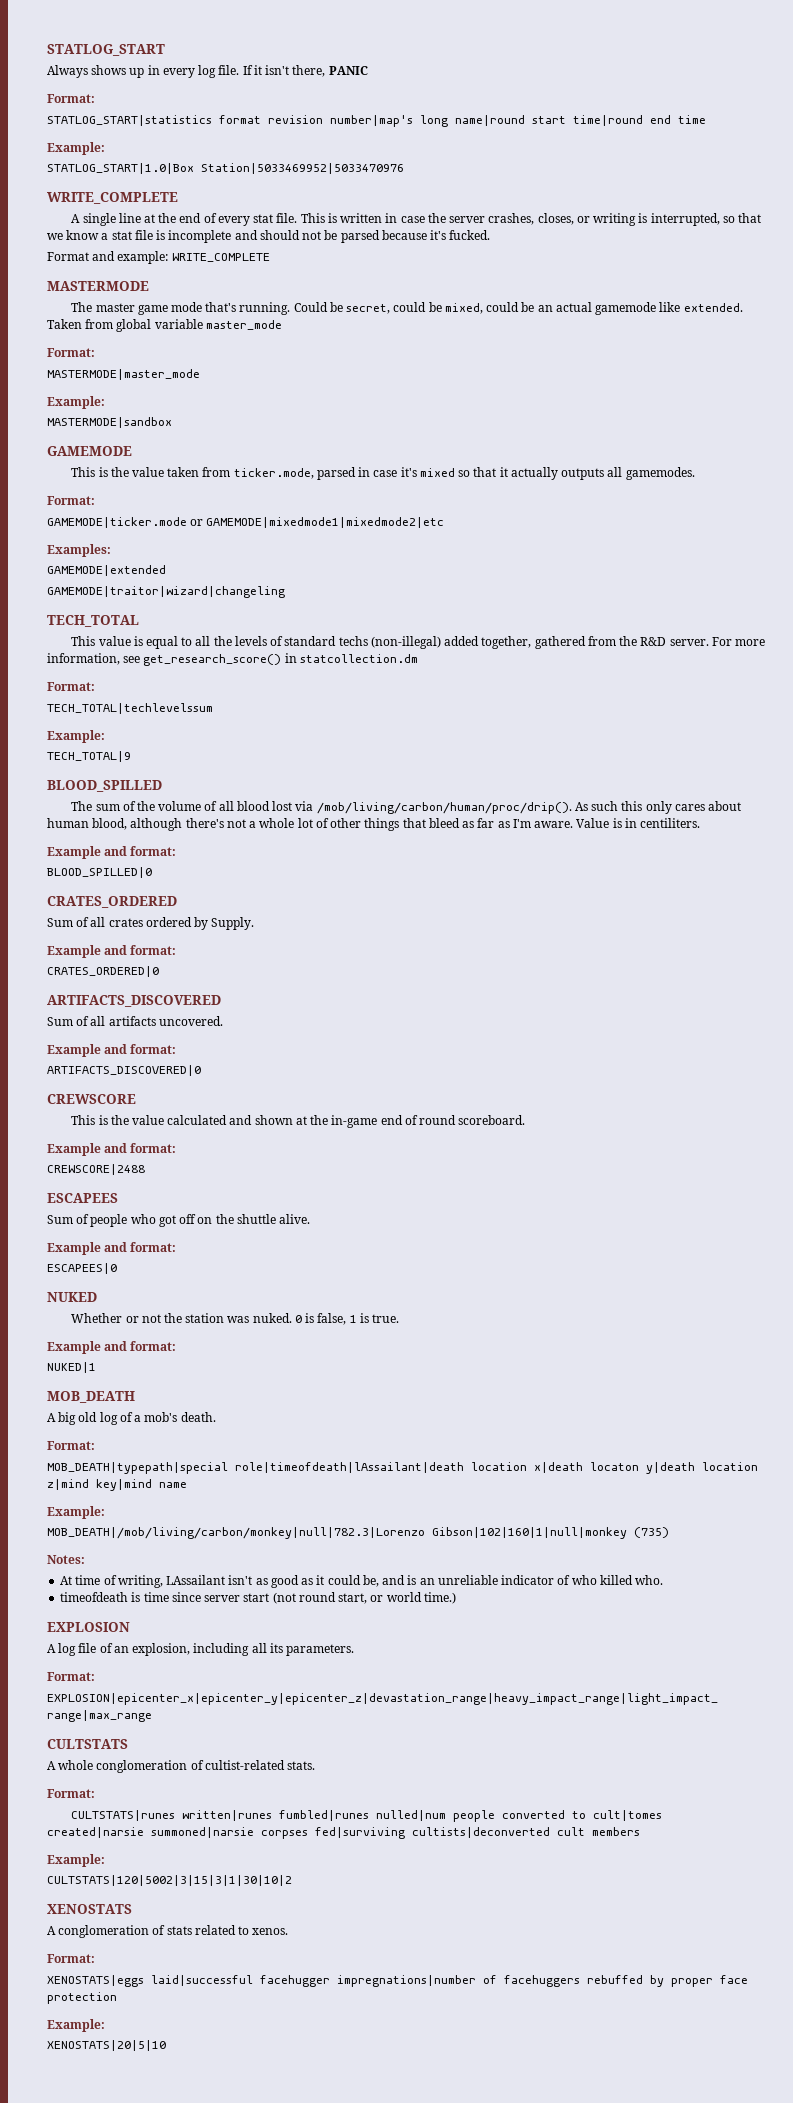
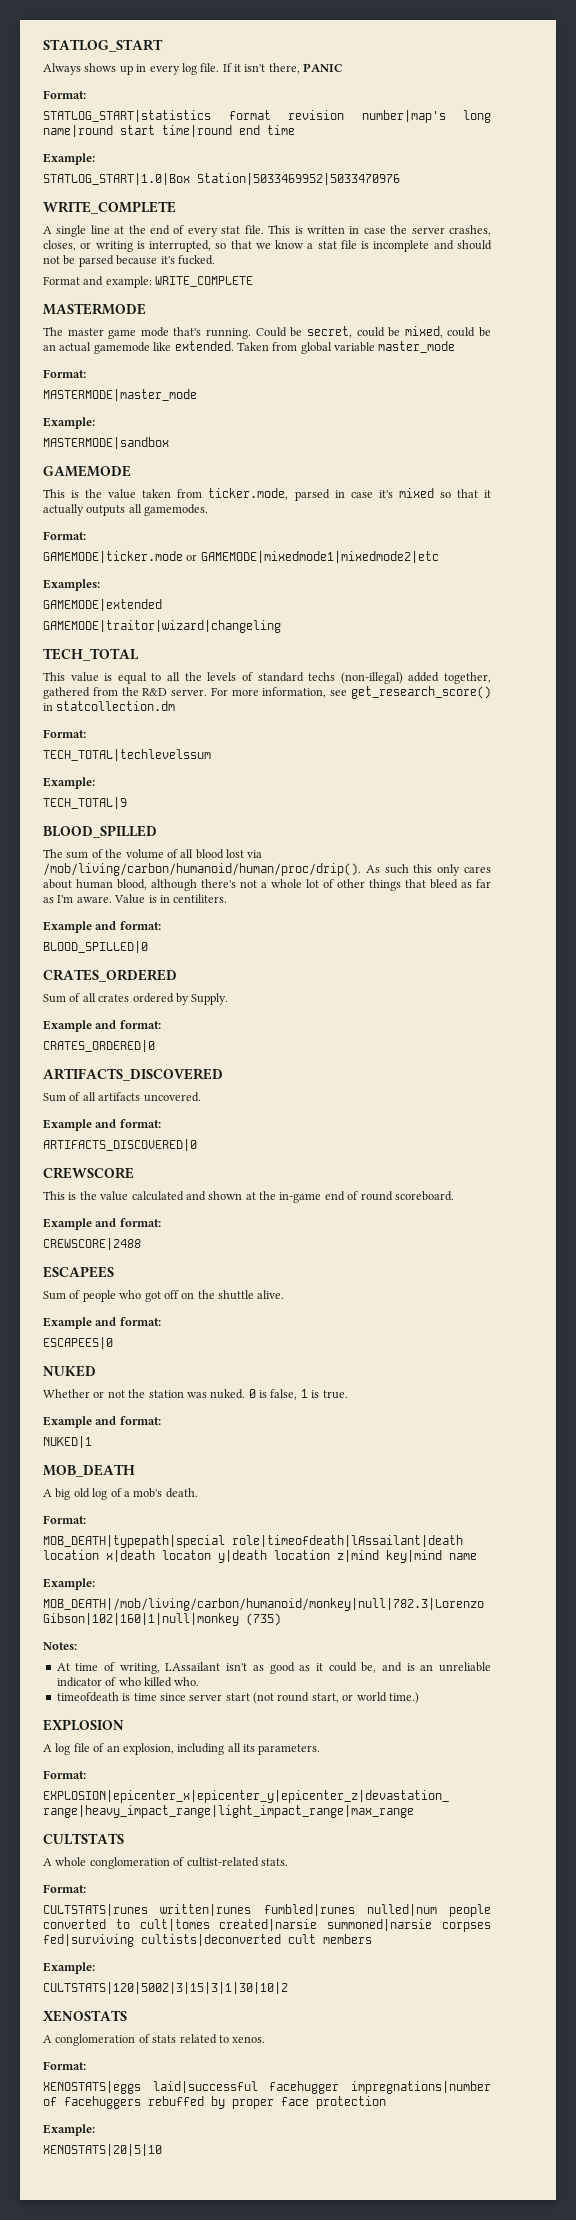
- The sum of the volume of all blood lost via /mob/living/carbon/human/proc/drip().
+ The sum of the volume of all blood lost via /mob/living/carbon/humanoid/human/proc/drip().
- MOB_DEATH|/mob/living/carbon/monkey|null|782.3|Lorenzo Gibson|102|160|1|null|monkey (735)
+ MOB_DEATH|/mob/living/carbon/humanoid/monkey|null|782.3|Lorenzo Gibson|102|160|1|null|monkey (735)

